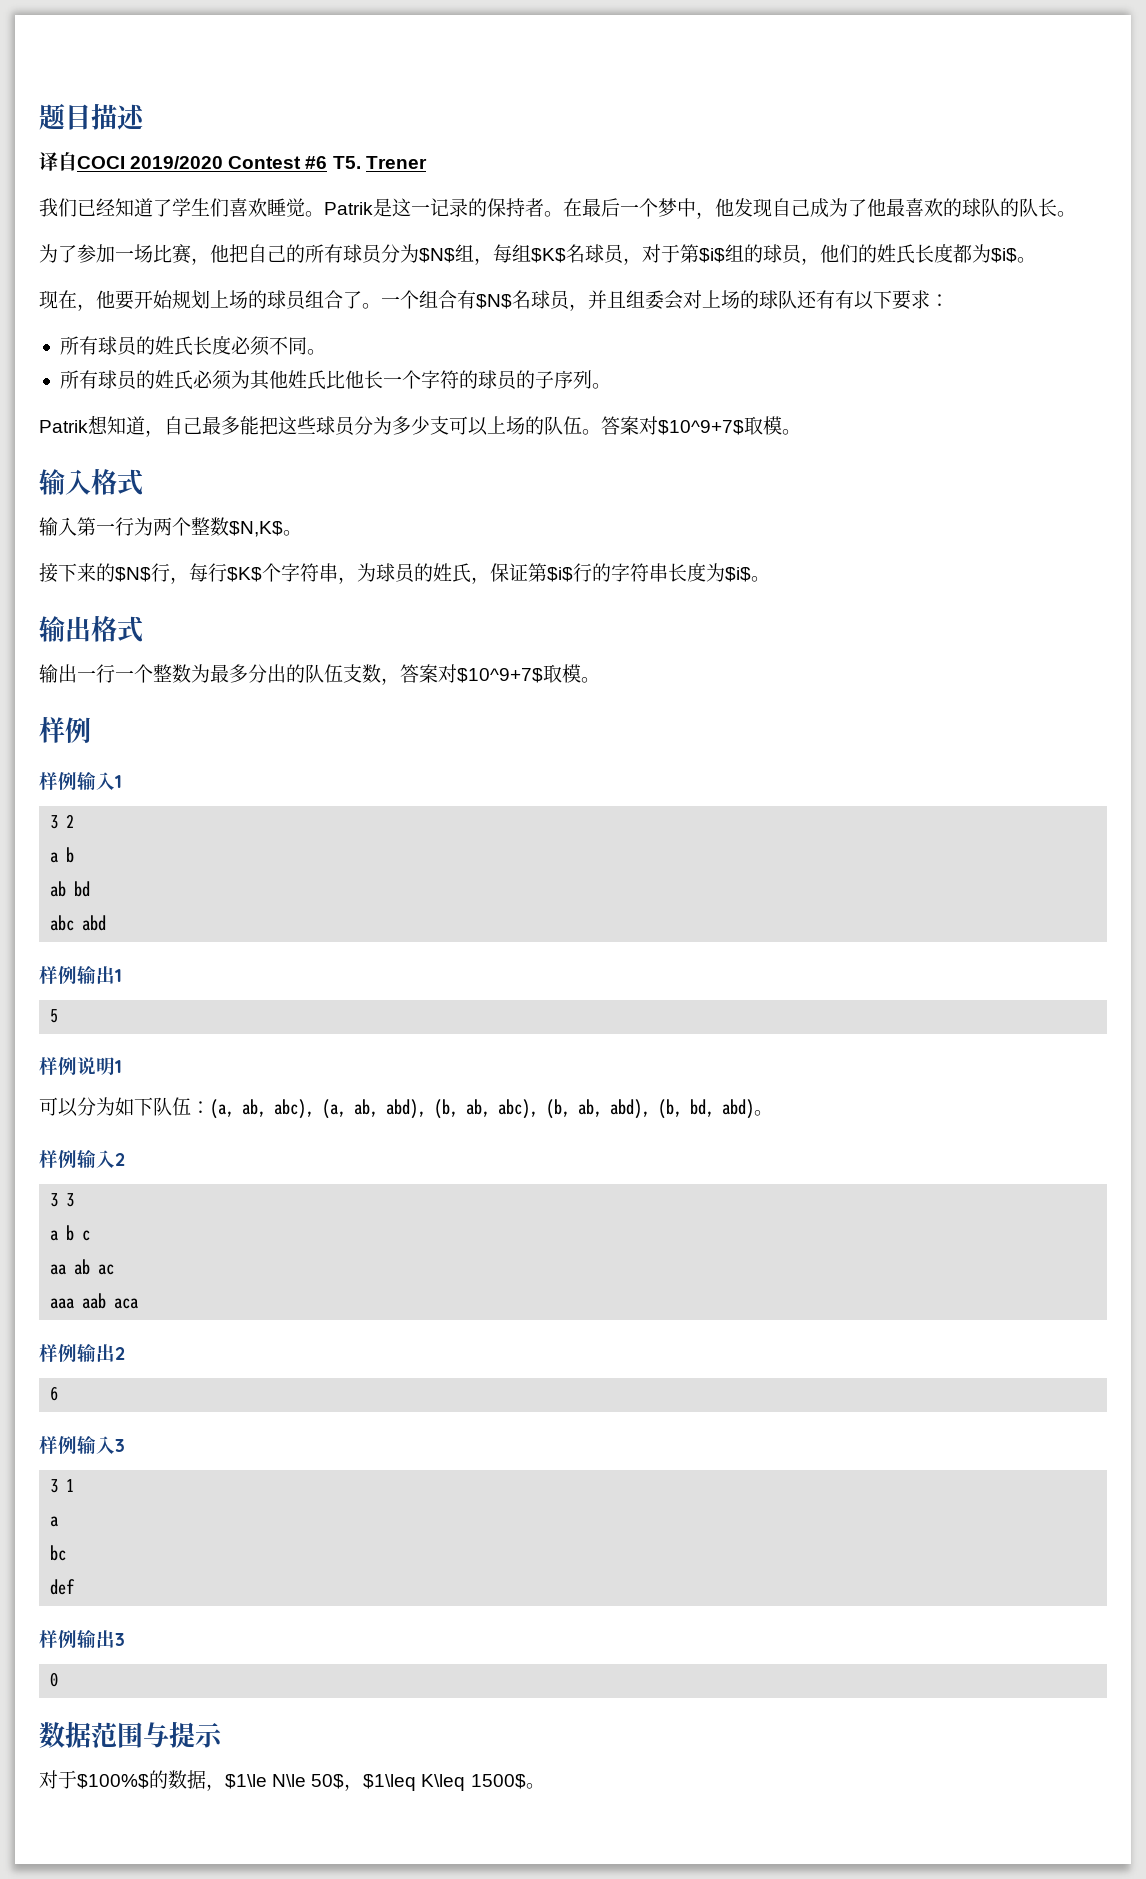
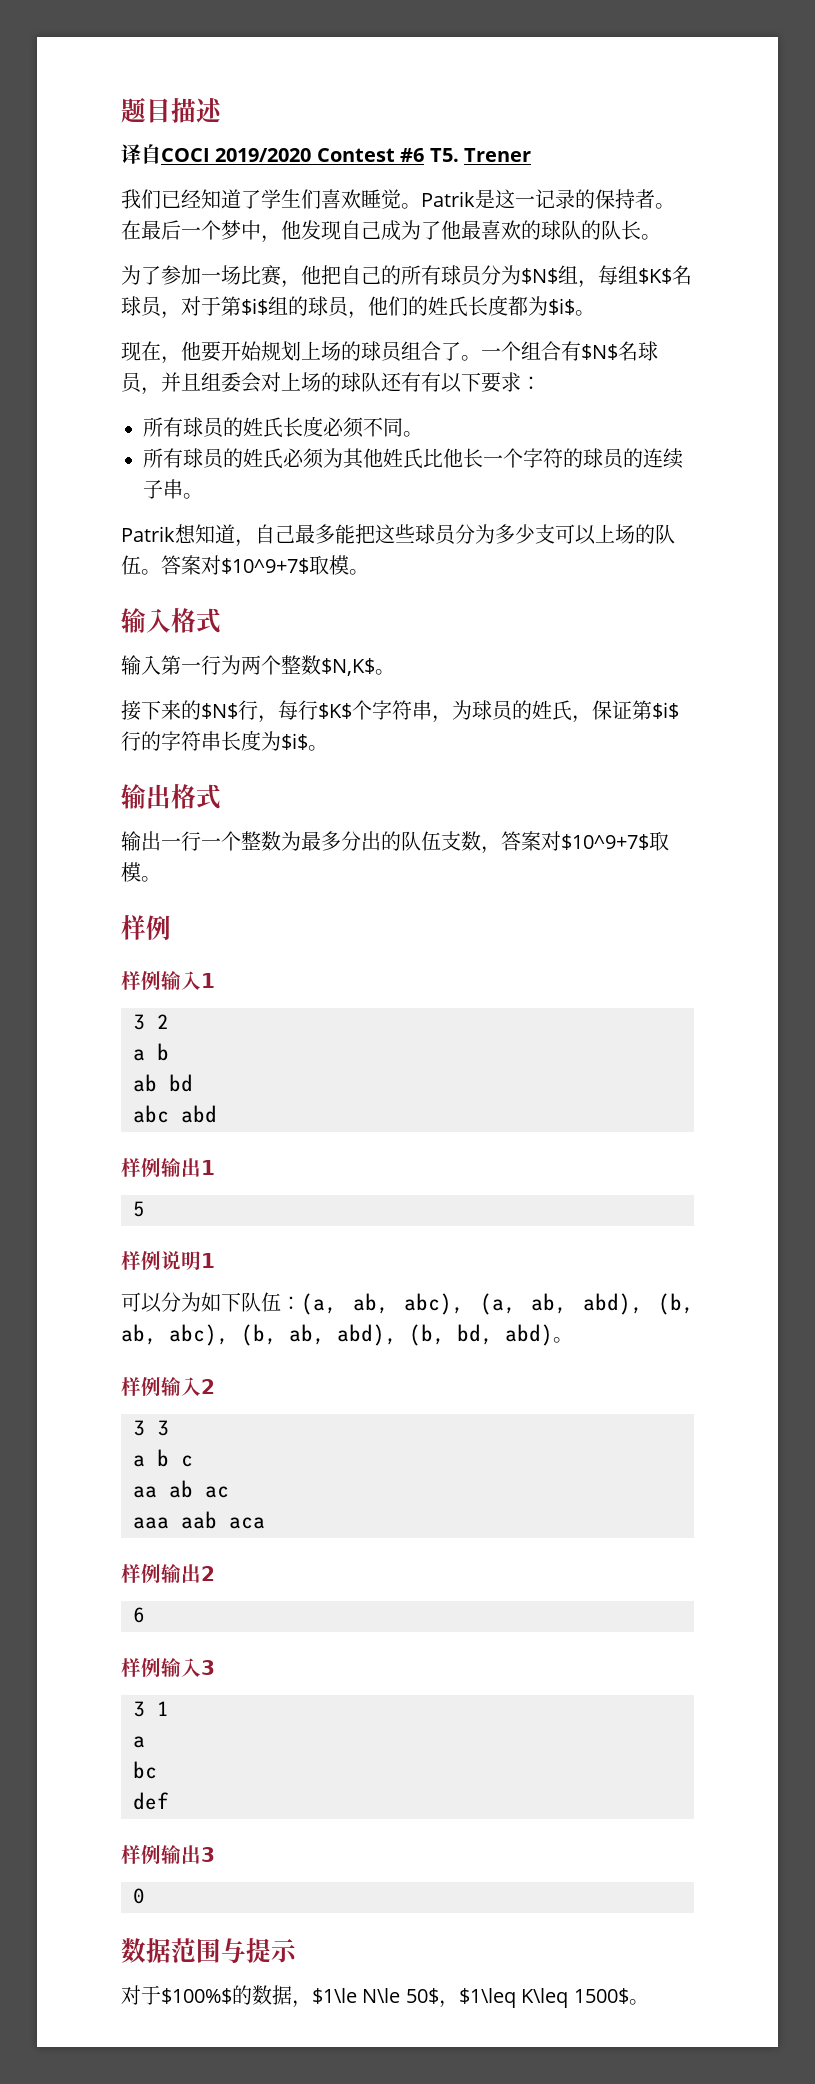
- 所有球员的姓氏必须为其他姓氏比他长一个字符的球员的子序列。
+ 所有球员的姓氏必须为其他姓氏比他长一个字符的球员的连续子串。

